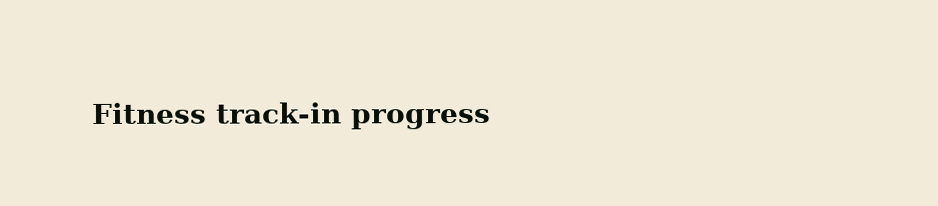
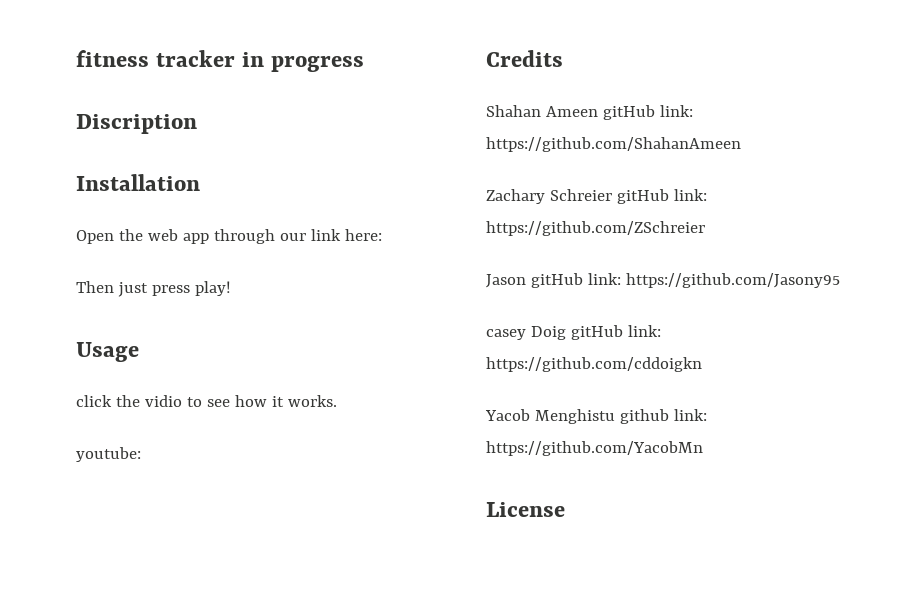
- Fitness track-in progress
+ fitness tracker in progress
+ Discription
+ Installation
+ Open the web app through our link here:
+ Then just press play!
+ Usage
+ click the vidio to see how it works.
+ youtube:
+ Credits
+ Shahan Ameen gitHub link: https://github.com/ShahanAmeen
+ Zachary Schreier gitHub link: https://github.com/ZSchreier
+ Jason gitHub link: https://github.com/Jasony95
+ casey Doig gitHub link: https://github.com/cddoigkn
+ Yacob Menghistu github link: https://github.com/YacobMn
+ License

